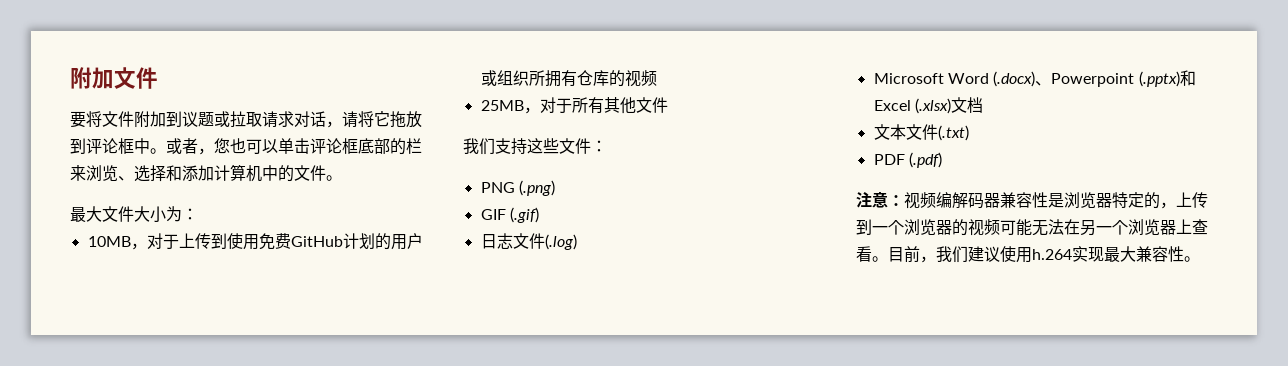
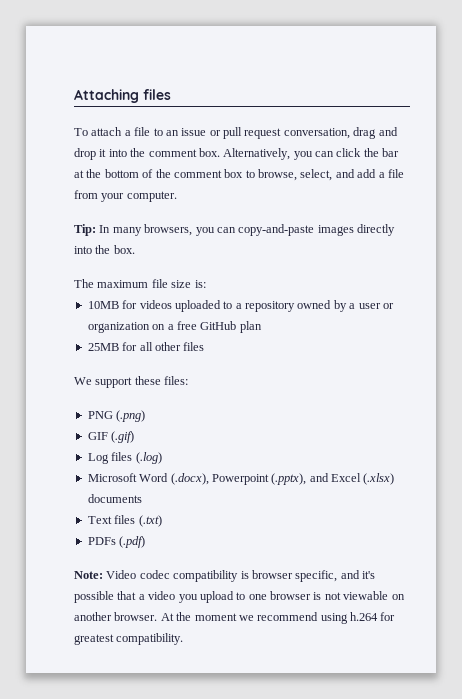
- 附加文件
- 要将文件附加到议题或拉取请求对话，请将它拖放到评论框中。或者，您也可以单击评论框底部的栏来浏览、选择和添加计算机中的文件。
- 最大文件大小为：
- 10MB，对于上传到使用免费GitHub计划的用户或组织所拥有仓库的视频
- 25MB，对于所有其他文件
- 我们支持这些文件：
+ Attaching files
+ To attach a file to an issue or pull request conversation, drag and drop it into the comment box. Alternatively, you can click the bar at the bottom of the comment box to browse, select, and add a file from your computer.
+ Tip: In many browsers, you can copy-and-paste images directly into the box.
+ The maximum file size is:
+ 10MB for videos uploaded to a repository owned by a user or organization on a free GitHub plan
+ 25MB for all other files
+ We support these files:
- 日志文件(.log)
+ Log files (.log)
- Microsoft Word (.docx)、Powerpoint (.pptx)和Excel (.xlsx)文档
- 文本文件(.txt)
+ Microsoft Word (.docx), Powerpoint (.pptx), and Excel (.xlsx) documents
+ Text files (.txt)
- PDF (.pdf)
+ PDFs (.pdf)
- 注意：视频编解码器兼容性是浏览器特定的，上传到一个浏览器的视频可能无法在另一个浏览器上查看。目前，我们建议使用h.264实现最大兼容性。
+ Note: Video codec compatibility is browser specific, and it's possible that a video you upload to one browser is not viewable on another browser. At the moment we recommend using h.264 for greatest compatibility.

